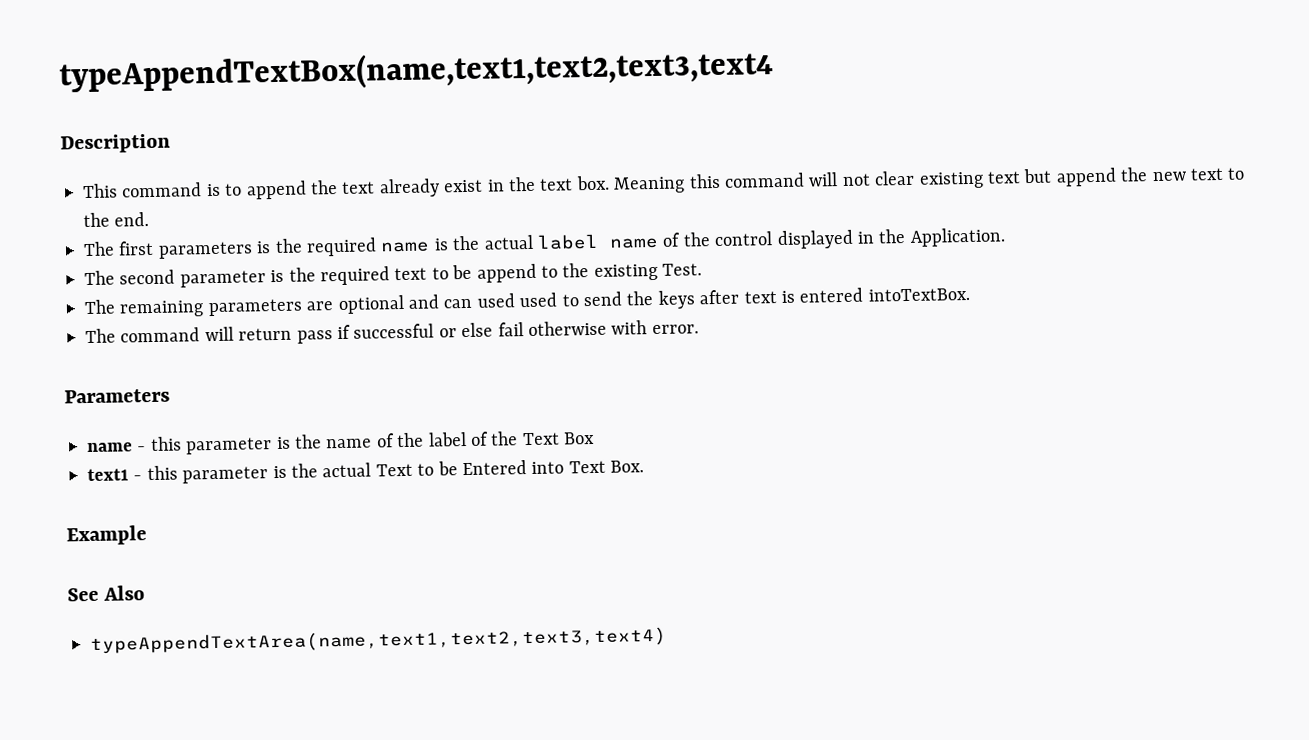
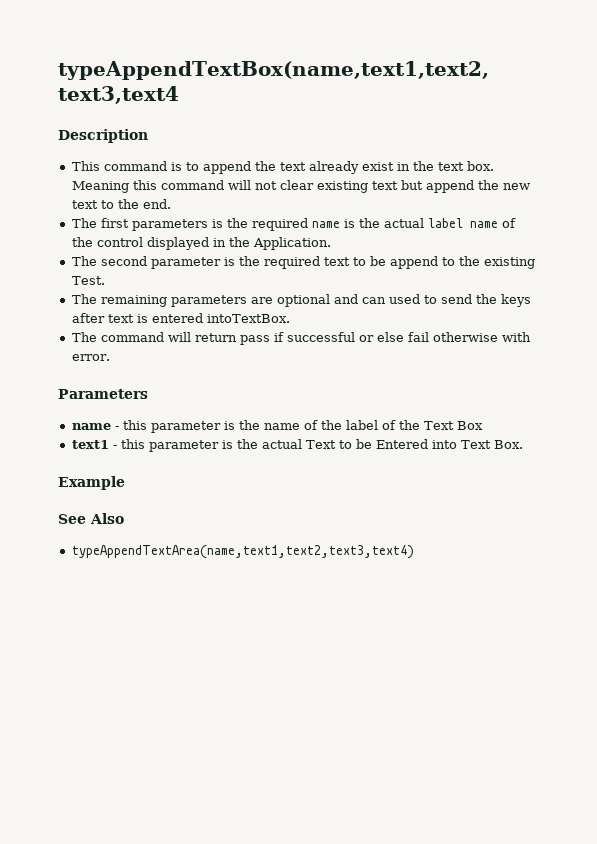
- The remaining parameters are optional and can used used to send the keys after text is entered intoTextBox.
+ The remaining parameters are optional and can used to send the keys after text is entered intoTextBox.

